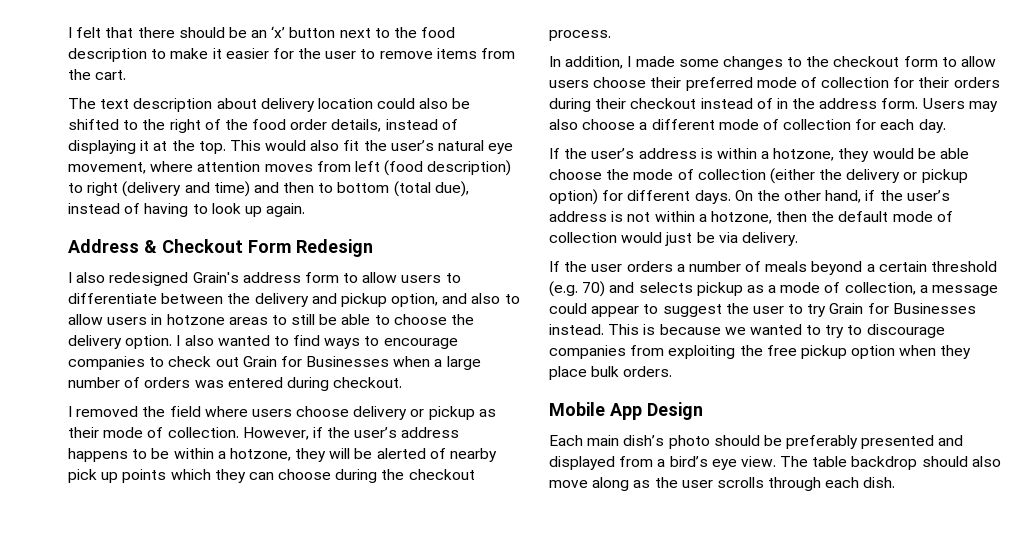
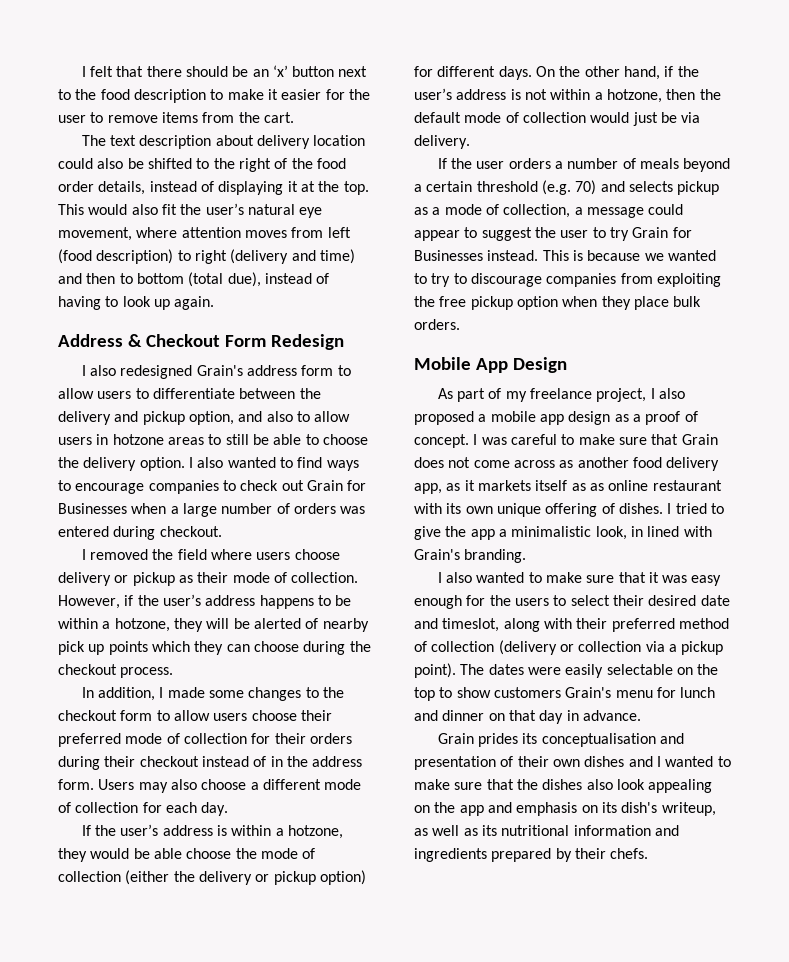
- Each main dish’s photo should be preferably presented and displayed from a bird’s eye view. The table backdrop should also move along as the user scrolls through each dish.
+ As part of my freelance project, I also proposed a mobile app design as a proof of concept. I was careful to make sure that Grain does not come across as another food delivery app, as it markets itself as as online restaurant with its own unique offering of dishes. I tried to give the app a minimalistic look, in lined with Grain's branding.
+ I also wanted to make sure that it was easy enough for the users to select their desired date and timeslot, along with their preferred method of collection (delivery or collection via a pickup point). The dates were easily selectable on the top to show customers Grain's menu for lunch and dinner on that day in advance.
+ Grain prides its conceptualisation and presentation of their own dishes and I wanted to make sure that the dishes also look appealing on the app and emphasis on its dish's writeup, as well as its nutritional information and ingredients prepared by their chefs.

